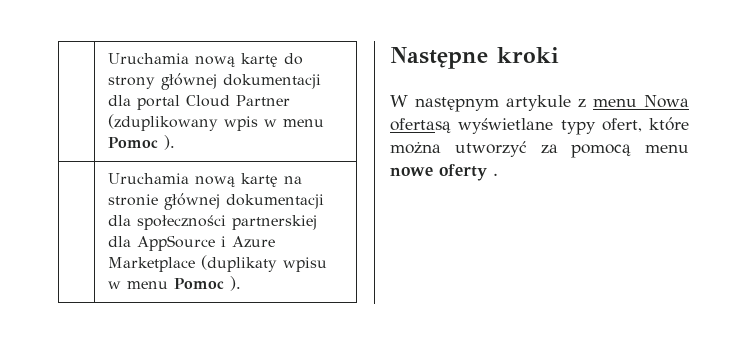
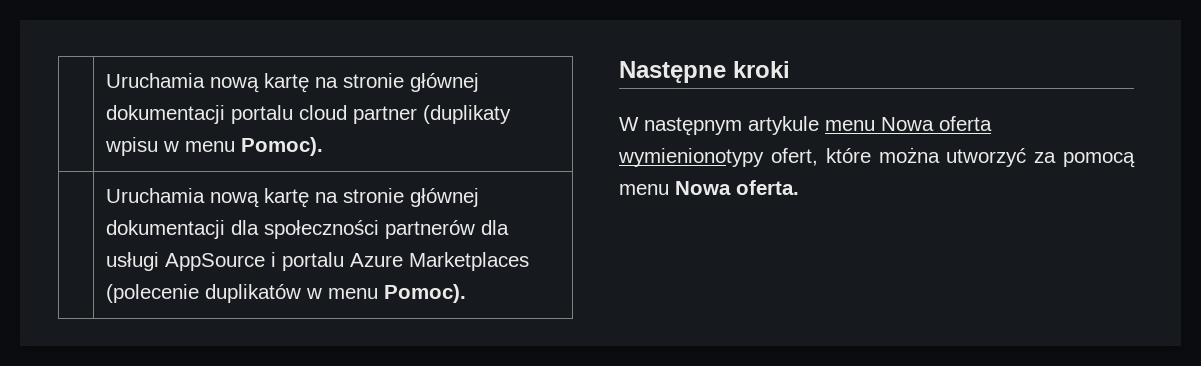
- | Uruchamia nową kartę do strony głównej dokumentacji dla portal Cloud Partner (zduplikowany wpis w menu Pomoc ).
+ | Uruchamia nową kartę na stronie głównej dokumentacji portalu cloud partner (duplikaty wpisu w menu Pomoc).
- | Uruchamia nową kartę na stronie głównej dokumentacji dla społeczności partnerskiej dla AppSource i Azure Marketplace (duplikaty wpisu w menu Pomoc ).
+ | Uruchamia nową kartę na stronie głównej dokumentacji dla społeczności partnerów dla usługi AppSource i portalu Azure Marketplaces (polecenie duplikatów w menu Pomoc).
- W następnym artykule z menu Nowa ofertasą wyświetlane typy ofert, które można utworzyć za pomocą menu nowe oferty .
+ W następnym artykule menu Nowa oferta wymienionotypy ofert, które można utworzyć za pomocą menu Nowa oferta.

